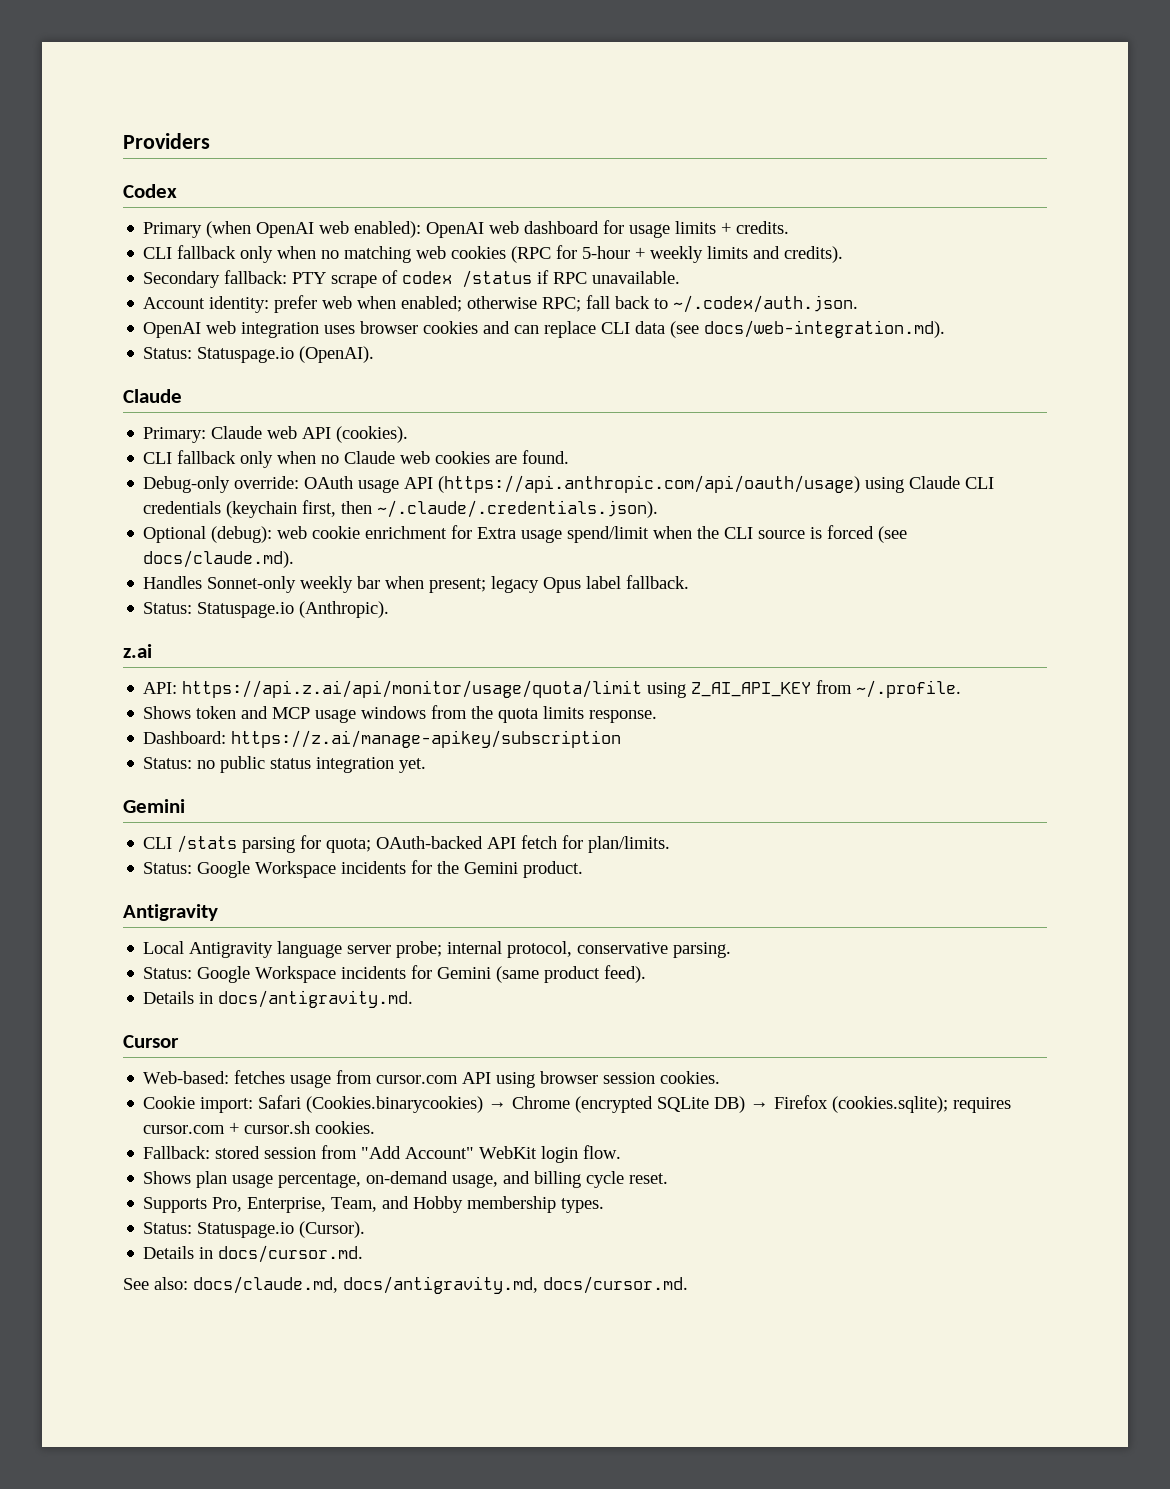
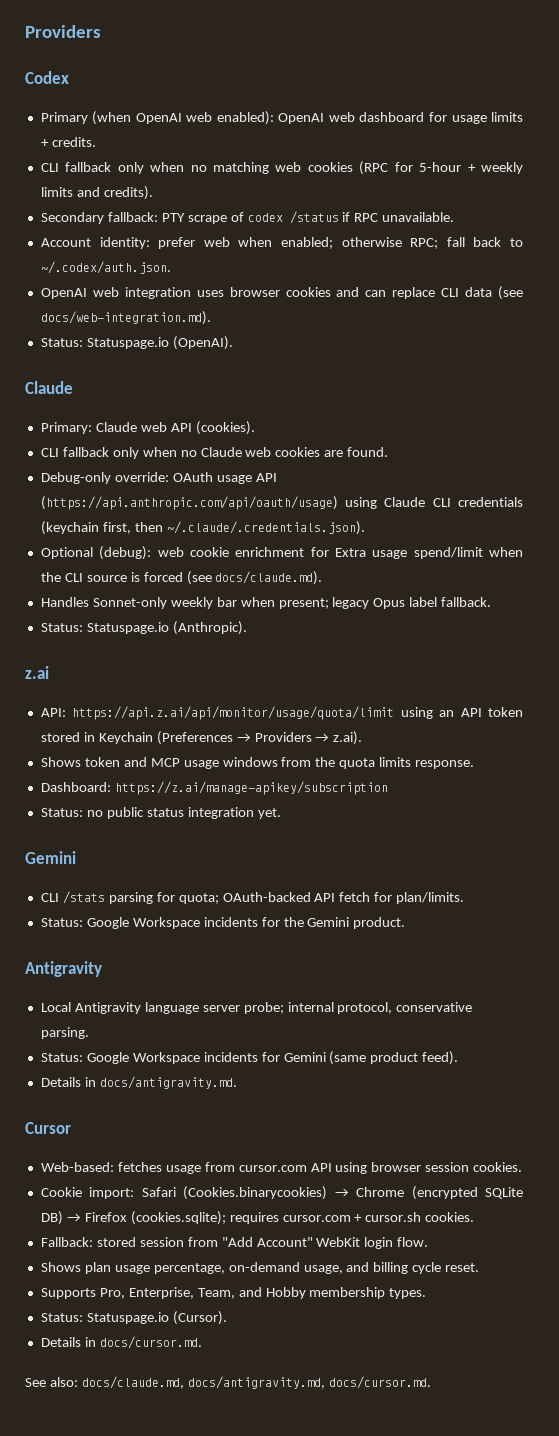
- API: https://api.z.ai/api/monitor/usage/quota/limit using Z_AI_API_KEY from ~/.profile.
+ API: https://api.z.ai/api/monitor/usage/quota/limit using an API token stored in Keychain (Preferences → Providers → z.ai).

